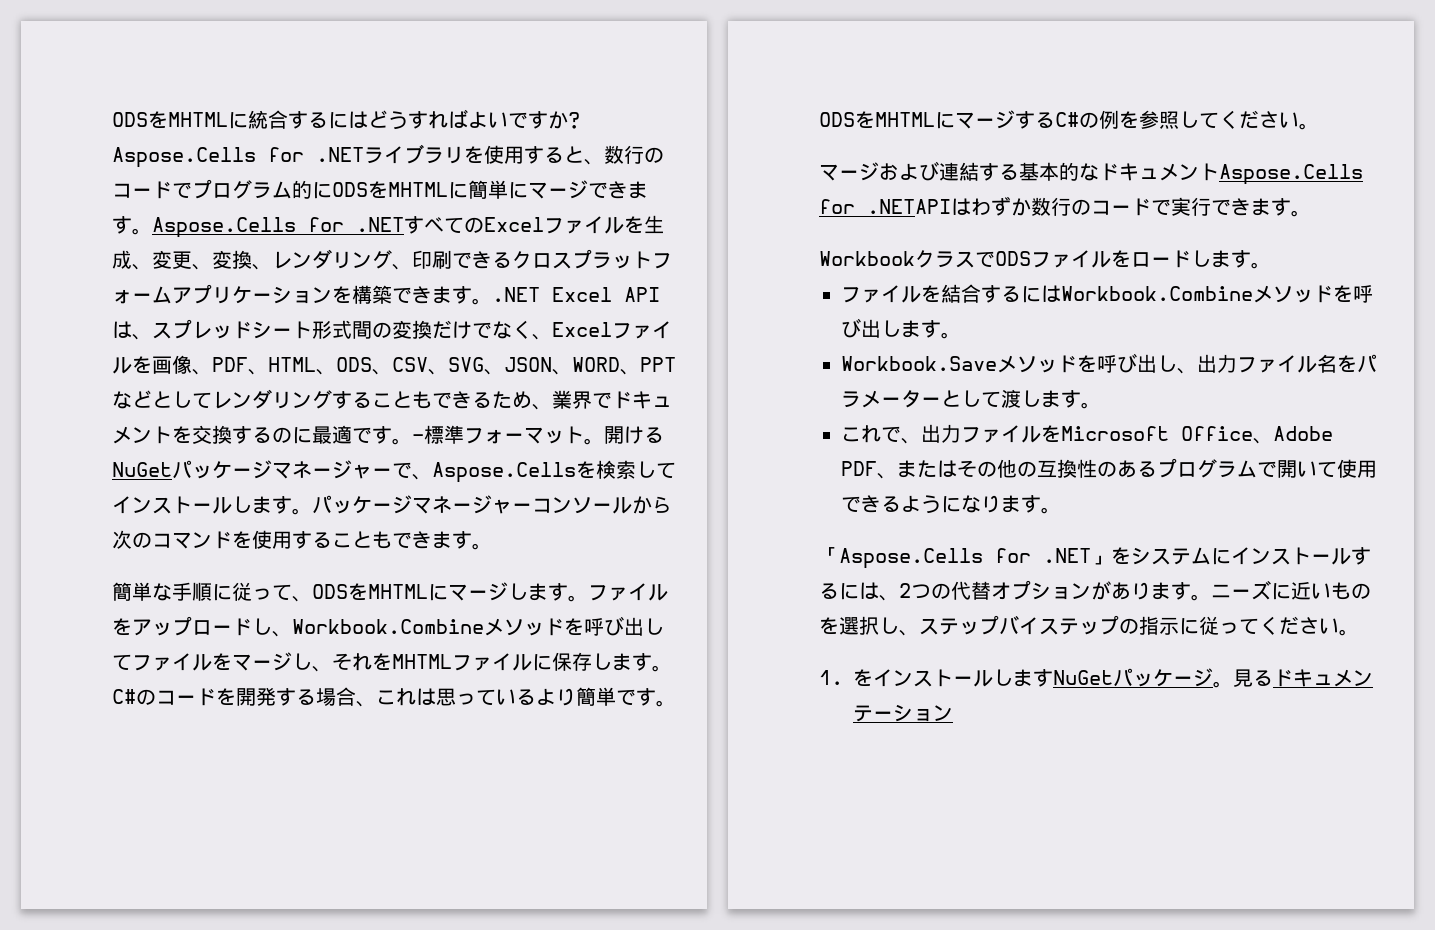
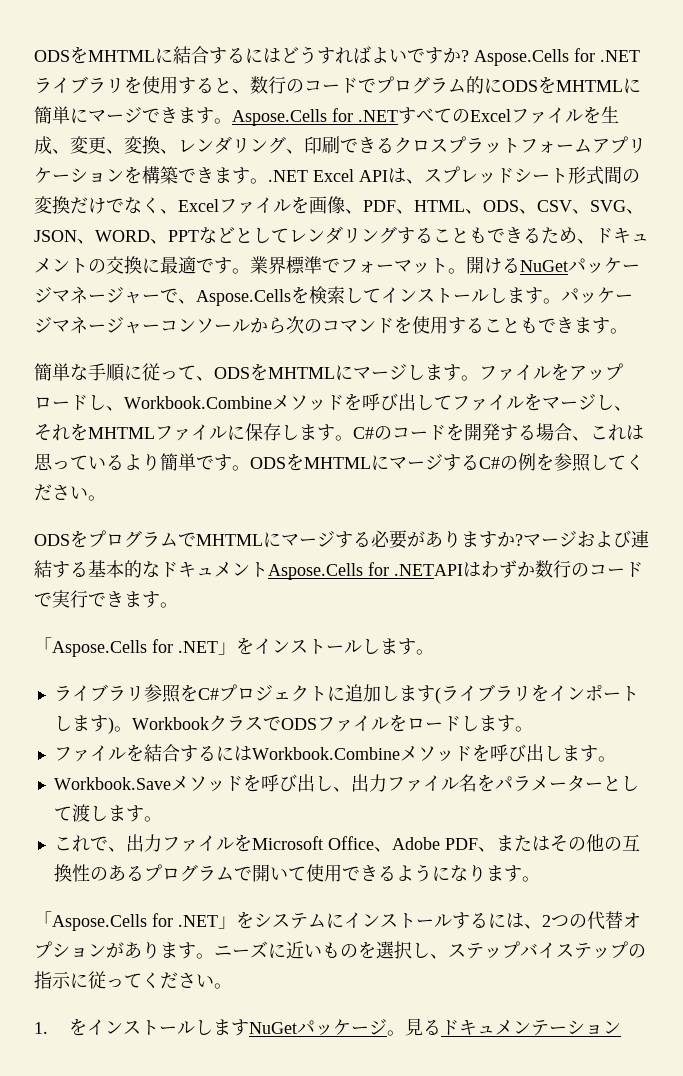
- ODSをMHTMLに統合するにはどうすればよいですか?
+ ODSをMHTMLに結合するにはどうすればよいですか?
- Aspose.Cells for .NETすべてのExcelファイルを生成、変更、変換、レンダリング、印刷できるクロスプラットフォームアプリケーションを構築できます。.NET Excel APIは、スプレッドシート形式間の変換だけでなく、Excelファイルを画像、PDF、HTML、ODS、CSV、SVG、JSON、WORD、PPTなどとしてレンダリングすることもできるため、業界でドキュメントを交換するのに最適です。
+ Aspose.Cells for .NETすべてのExcelファイルを生成、変更、変換、レンダリング、印刷できるクロスプラットフォームアプリケーションを構築できます。.NET Excel APIは、スプレッドシート形式間の変換だけでなく、Excelファイルを画像、PDF、HTML、ODS、CSV、SVG、JSON、WORD、PPTなどとしてレンダリングすることもできるため、ドキュメントの交換に最適です。
- -標準フォーマット。
+ 業界標準でフォーマット。
+ ODSをプログラムでMHTMLにマージする必要がありますか?
+ 「Aspose.Cells for .NET」をインストールします。
+ ライブラリ参照をC#プロジェクトに追加します(ライブラリをインポートします)。

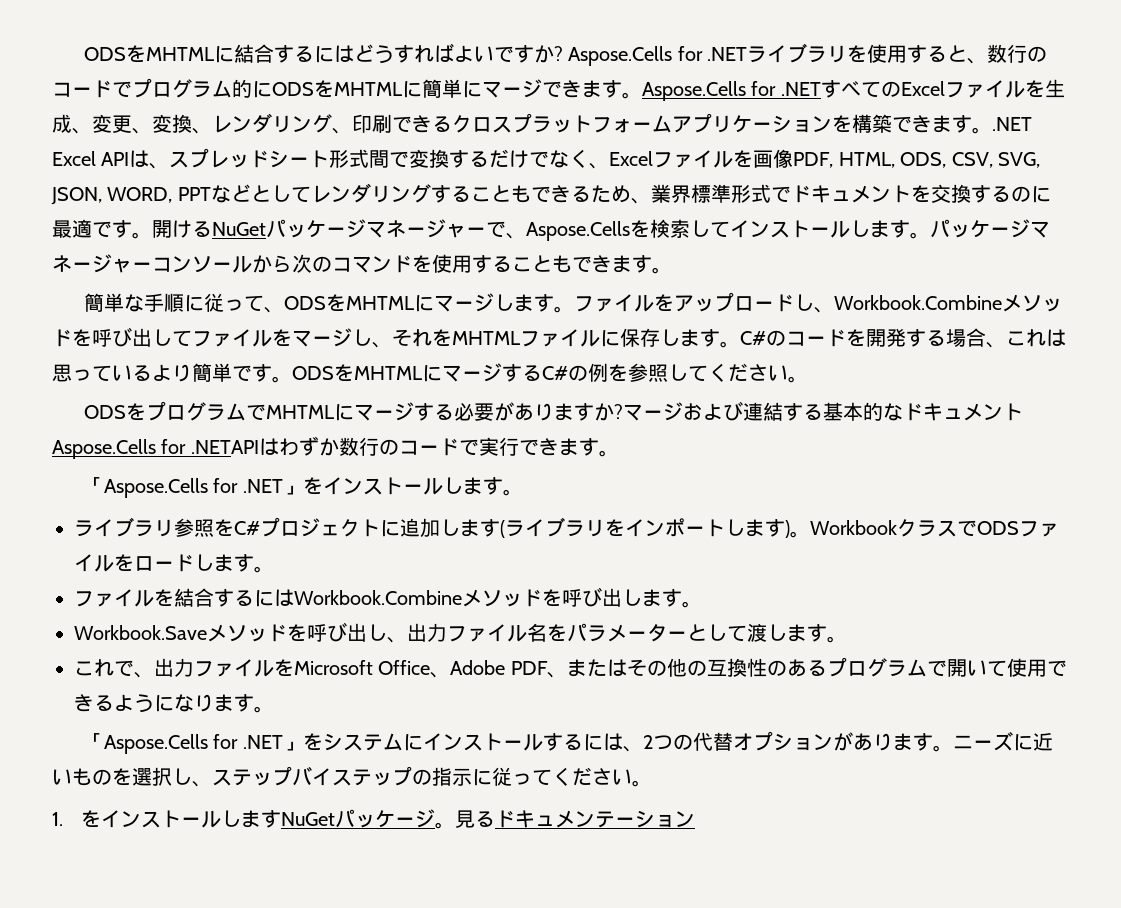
- Aspose.Cells for .NETすべてのExcelファイルを生成、変更、変換、レンダリング、印刷できるクロスプラットフォームアプリケーションを構築できます。.NET Excel APIは、スプレッドシート形式間の変換だけでなく、Excelファイルを画像、PDF、HTML、ODS、CSV、SVG、JSON、WORD、PPTなどとしてレンダリングすることもできるため、ドキュメントの交換に最適です。業界標準でフォーマット。
+ Aspose.Cells for .NETすべてのExcelファイルを生成、変更、変換、レンダリング、印刷できるクロスプラットフォームアプリケーションを構築できます。.NET Excel APIは、スプレッドシート形式間で変換するだけでなく、Excelファイルを画像PDF, HTML, ODS, CSV, SVG, JSON, WORD, PPTなどとしてレンダリングすることもできるため、業界標準形式でドキュメントを交換するのに最適です。

